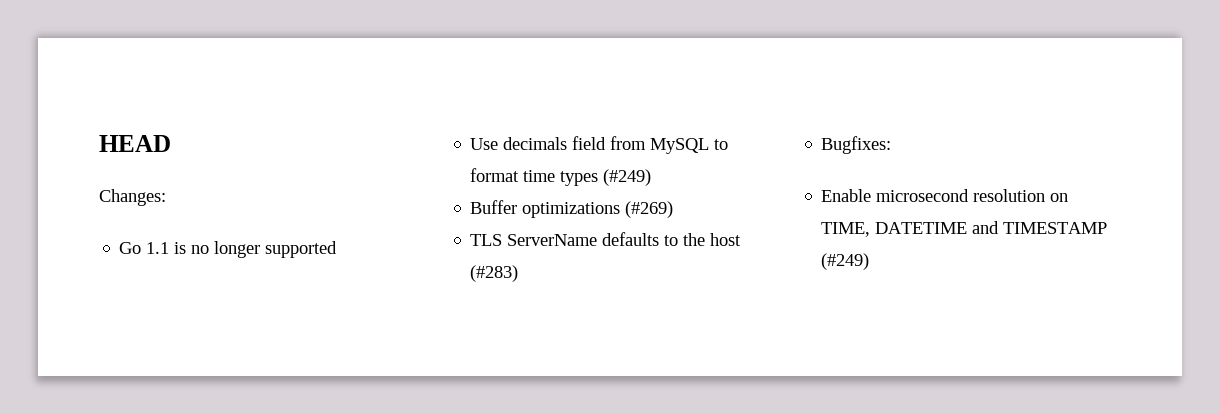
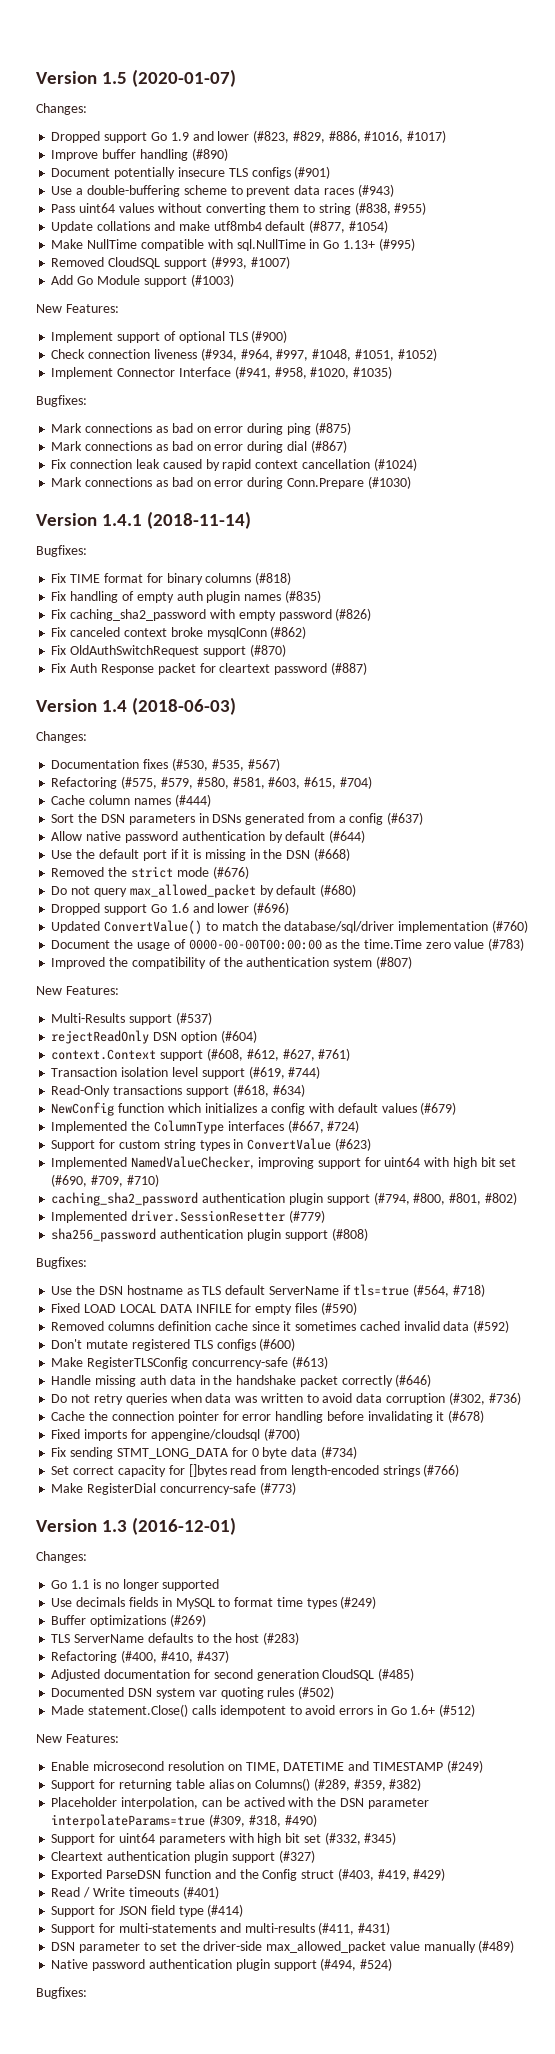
- HEAD
+ Version 1.5 (2020-01-07)
+ Changes:
+ Dropped support Go 1.9 and lower (#823, #829, #886, #1016, #1017)
+ Improve buffer handling (#890)
+ Document potentially insecure TLS configs (#901)
+ Use a double-buffering scheme to prevent data races (#943)
+ Pass uint64 values without converting them to string (#838, #955)
+ Update collations and make utf8mb4 default (#877, #1054)
+ Make NullTime compatible with sql.NullTime in Go 1.13+ (#995)
+ Removed CloudSQL support (#993, #1007)
+ Add Go Module support (#1003)
+ New Features:
+ Implement support of optional TLS (#900)
+ Check connection liveness (#934, #964, #997, #1048, #1051, #1052)
+ Implement Connector Interface (#941, #958, #1020, #1035)
+ Bugfixes:
+ Mark connections as bad on error during ping (#875)
+ Mark connections as bad on error during dial (#867)
+ Fix connection leak caused by rapid context cancellation (#1024)
+ Mark connections as bad on error during Conn.Prepare (#1030)
+ Version 1.4.1 (2018-11-14)
+ Bugfixes:
+ Fix TIME format for binary columns (#818)
+ Fix handling of empty auth plugin names (#835)
+ Fix caching_sha2_password with empty password (#826)
+ Fix canceled context broke mysqlConn (#862)
+ Fix OldAuthSwitchRequest support (#870)
+ Fix Auth Response packet for cleartext password (#887)
+ Version 1.4 (2018-06-03)
+ Changes:
+ Documentation fixes (#530, #535, #567)
+ Refactoring (#575, #579, #580, #581, #603, #615, #704)
+ Cache column names (#444)
+ Sort the DSN parameters in DSNs generated from a config (#637)
+ Allow native password authentication by default (#644)
+ Use the default port if it is missing in the DSN (#668)
+ Removed the strict mode (#676)
+ Do not query max_allowed_packet by default (#680)
+ Dropped support Go 1.6 and lower (#696)
+ Updated ConvertValue() to match the database/sql/driver implementation (#760)
+ Document the usage of 0000-00-00T00:00:00 as the time.Time zero value (#783)
+ Improved the compatibility of the authentication system (#807)
+ New Features:
+ Multi-Results support (#537)
+ rejectReadOnly DSN option (#604)
+ context.Context support (#608, #612, #627, #761)
+ Transaction isolation level support (#619, #744)
+ Read-Only transactions support (#618, #634)
+ NewConfig function which initializes a config with default values (#679)
+ Implemented the ColumnType interfaces (#667, #724)
+ Support for custom string types in ConvertValue (#623)
+ Implemented NamedValueChecker, improving support for uint64 with high bit set (#690, #709, #710)
+ caching_sha2_password authentication plugin support (#794, #800, #801, #802)
+ Implemented driver.SessionResetter (#779)
+ sha256_password authentication plugin support (#808)
+ Bugfixes:
+ Use the DSN hostname as TLS default ServerName if tls=true (#564, #718)
+ Fixed LOAD LOCAL DATA INFILE for empty files (#590)
+ Removed columns definition cache since it sometimes cached invalid data (#592)
+ Don't mutate registered TLS configs (#600)
+ Make RegisterTLSConfig concurrency-safe (#613)
+ Handle missing auth data in the handshake packet correctly (#646)
+ Do not retry queries when data was written to avoid data corruption (#302, #736)
+ Cache the connection pointer for error handling before invalidating it (#678)
+ Fixed imports for appengine/cloudsql (#700)
+ Fix sending STMT_LONG_DATA for 0 byte data (#734)
+ Set correct capacity for []bytes read from length-encoded strings (#766)
+ Make RegisterDial concurrency-safe (#773)
+ Version 1.3 (2016-12-01)
- Use decimals field from MySQL to format time types (#249)
+ Use decimals fields in MySQL to format time types (#249)
- Bugfixes:
+ Refactoring (#400, #410, #437)
+ Adjusted documentation for second generation CloudSQL (#485)
+ Documented DSN system var quoting rules (#502)
+ Made statement.Close() calls idempotent to avoid errors in Go 1.6+ (#512)
+ New Features:
+ Support for returning table alias on Columns() (#289, #359, #382)
+ Placeholder interpolation, can be actived with the DSN parameter interpolateParams=true (#309, #318, #490)
+ Support for uint64 parameters with high bit set (#332, #345)
+ Cleartext authentication plugin support (#327)
+ Exported ParseDSN function and the Config struct (#403, #419, #429)
+ Read / Write timeouts (#401)
+ Support for JSON field type (#414)
+ Support for multi-statements and multi-results (#411, #431)
+ DSN parameter to set the driver-side max_allowed_packet value manually (#489)
+ Native password authentication plugin support (#494, #524)
+ Bugfixes:

